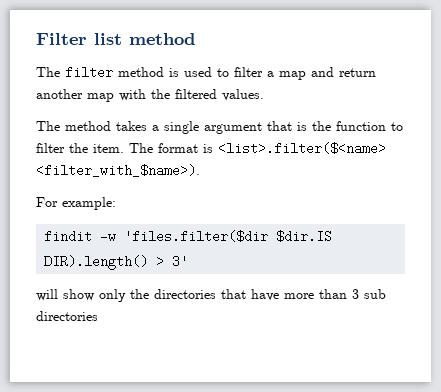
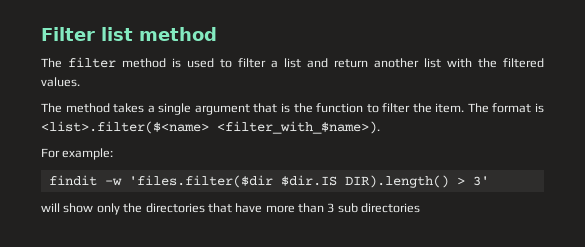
- The filter method is used to filter a map and return another map with the filtered values.
+ The filter method is used to filter a list and return another list with the filtered values.

